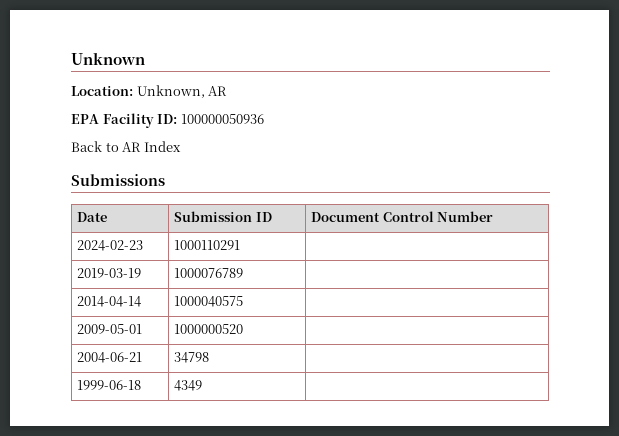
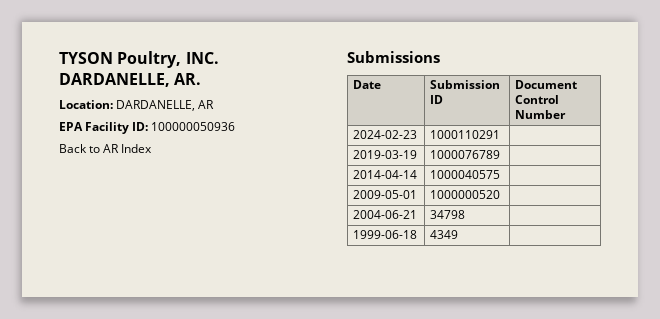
- Unknown
+ TYSON Poultry, INC. DARDANELLE, AR.
- Location: Unknown, AR
+ Location: DARDANELLE, AR

